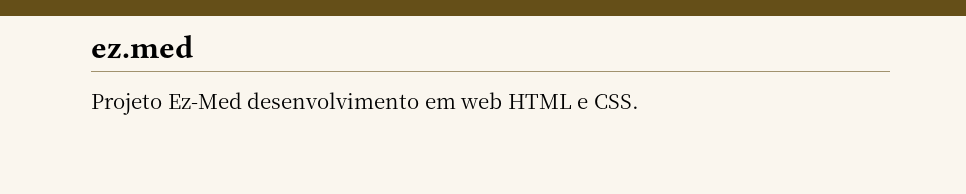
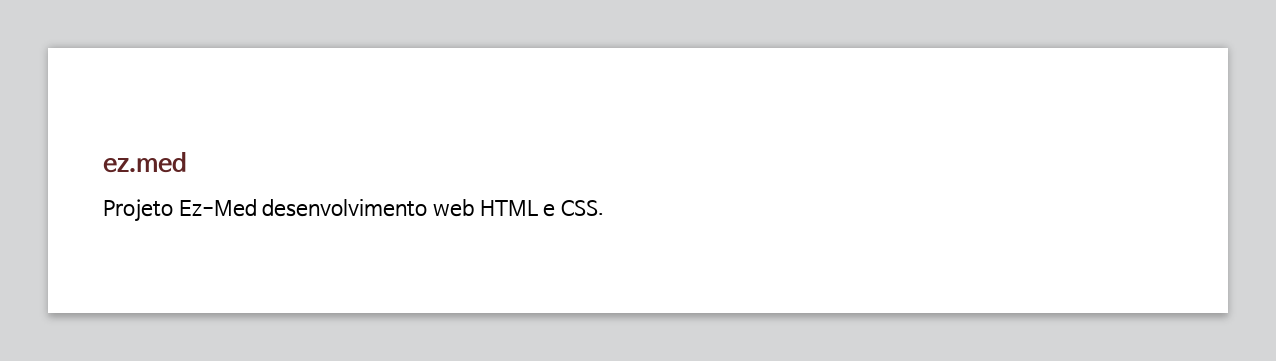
- Projeto Ez-Med desenvolvimento em web HTML e CSS.
+ Projeto Ez-Med desenvolvimento web HTML e CSS.

